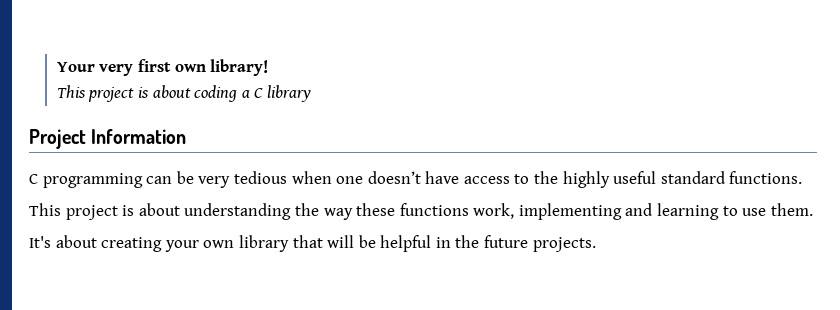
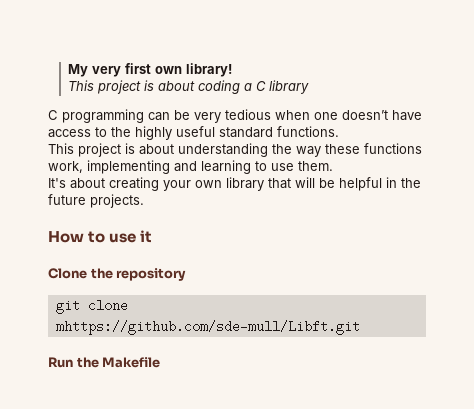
- Your very first own library!
+ My very first own library!
- Project Information
+ How to use it
+ Clone the repository
+ git clone mhttps://github.com/sde-mull/Libft.git
+ Run the Makefile

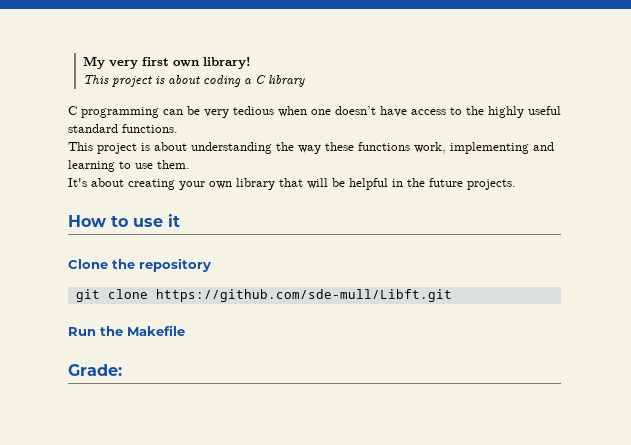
- git clone mhttps://github.com/sde-mull/Libft.git
+ git clone https://github.com/sde-mull/Libft.git
+ Grade:

